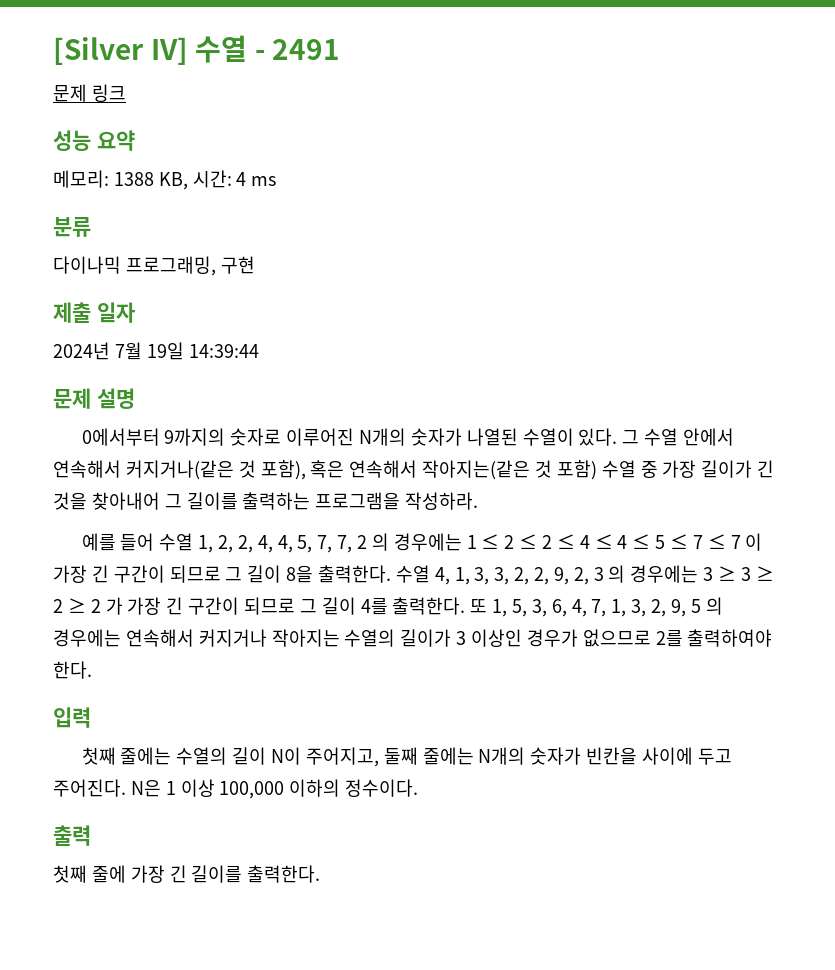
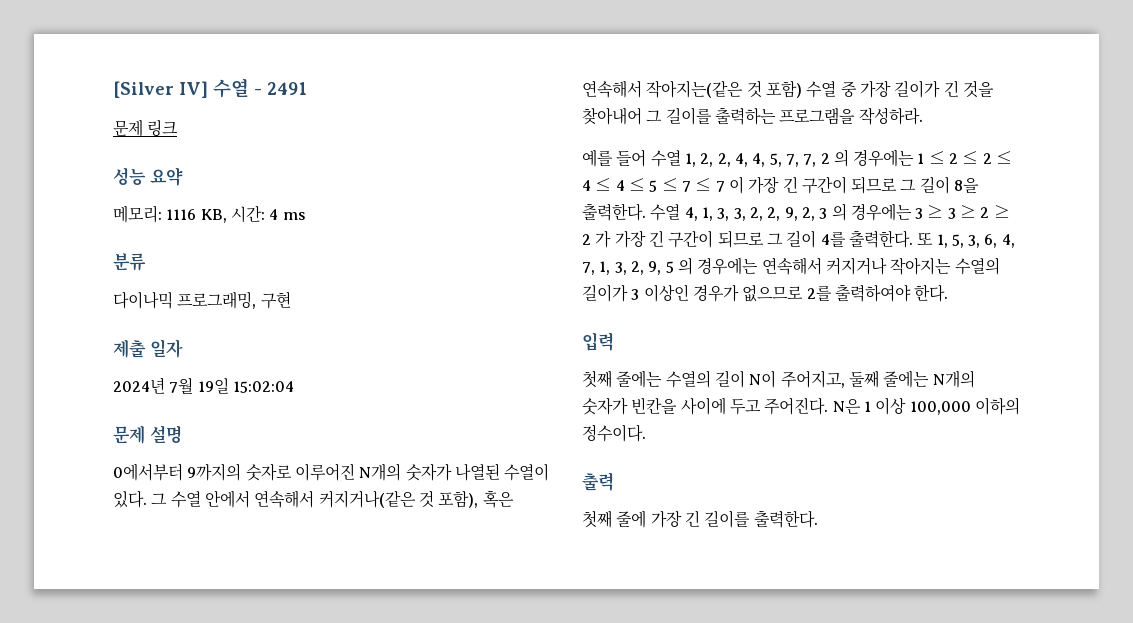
- 메모리: 1388 KB, 시간: 4 ms
+ 메모리: 1116 KB, 시간: 4 ms
- 2024년 7월 19일 14:39:44
+ 2024년 7월 19일 15:02:04

